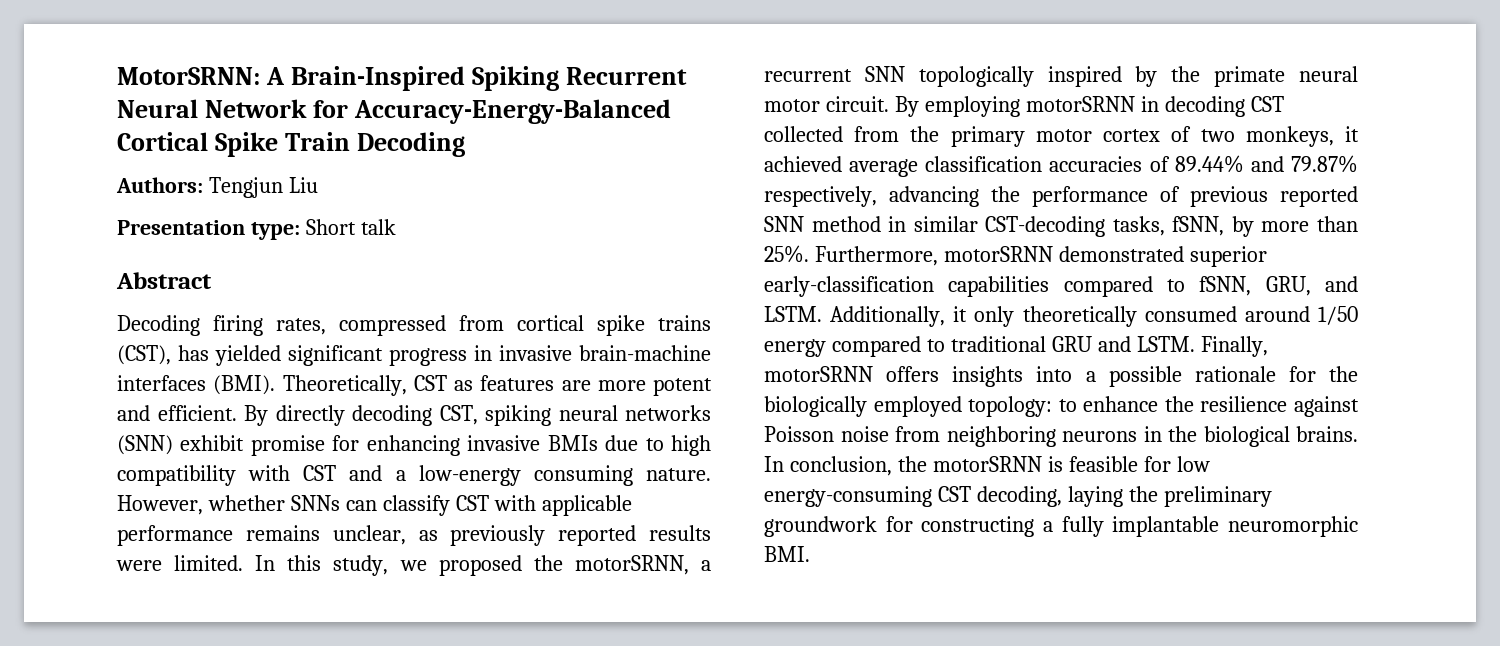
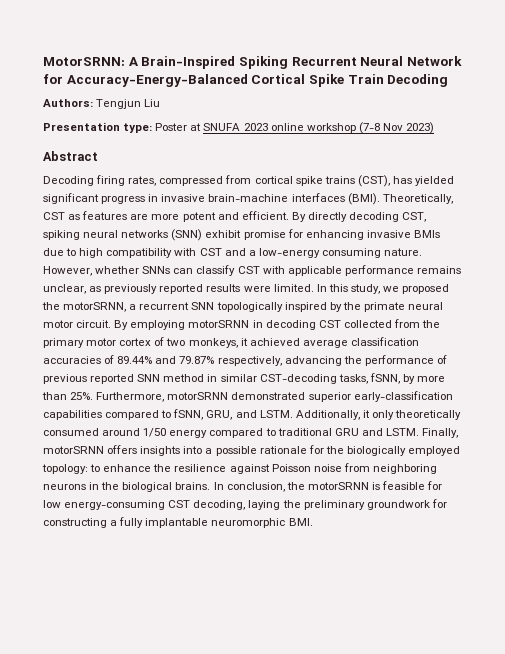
- Presentation type: Short talk
+ Presentation type: Poster at SNUFA 2023 online workshop (7-8 Nov 2023)

